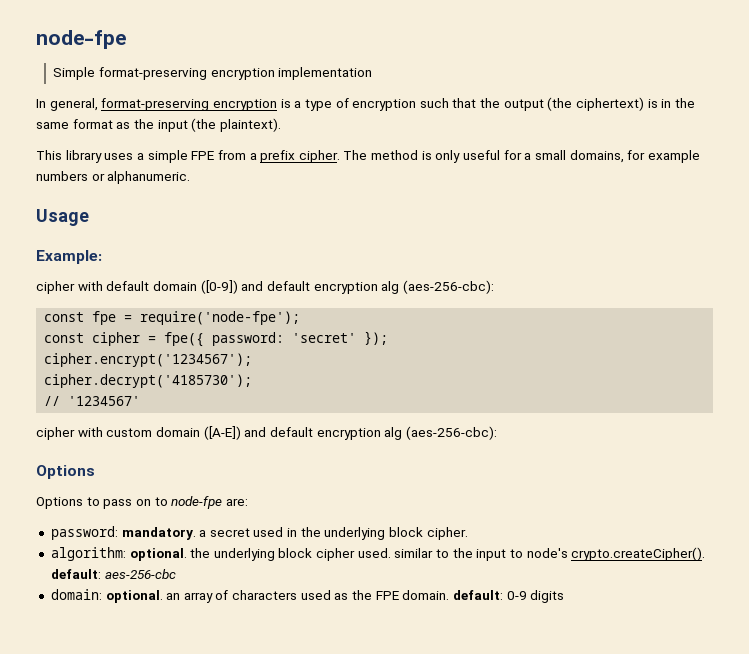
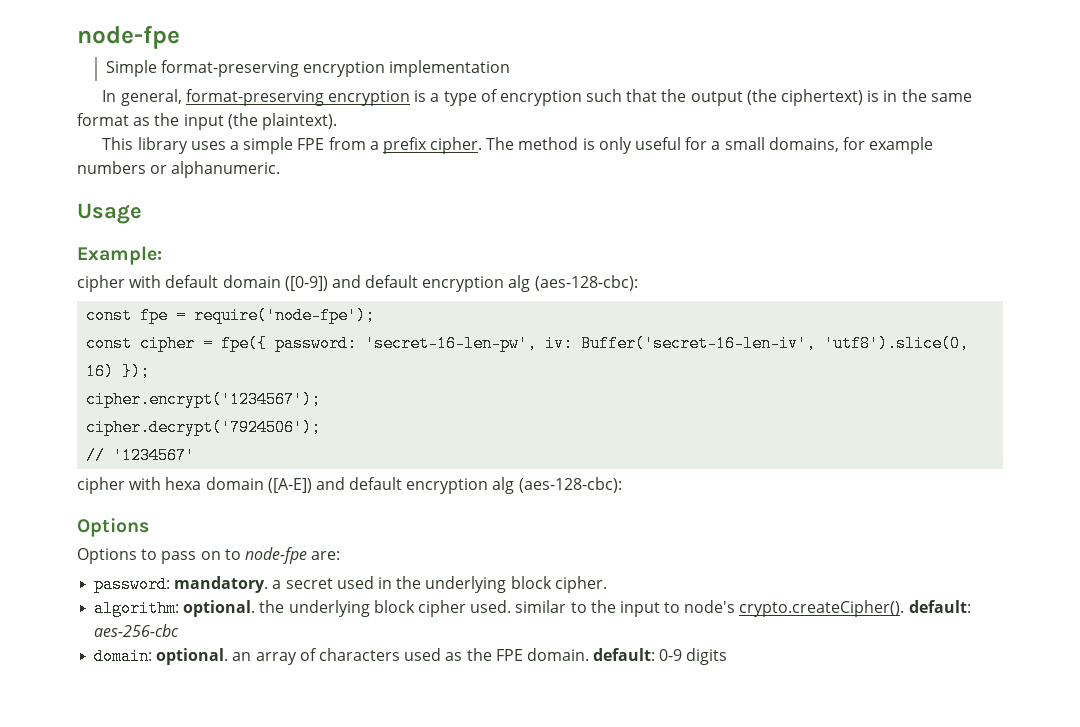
- cipher with default domain ([0-9]) and default encryption alg (aes-256-cbc):
+ cipher with default domain ([0-9]) and default encryption alg (aes-128-cbc):
- const cipher = fpe({ password: 'secret' });
+ const cipher = fpe({ password: 'secret-16-len-pw', iv: Buffer('secret-16-len-iv', 'utf8').slice(0, 16) });
- cipher.decrypt('4185730');
+ cipher.decrypt('7924506');
- cipher with custom domain ([A-E]) and default encryption alg (aes-256-cbc):
+ cipher with hexa domain ([A-E]) and default encryption alg (aes-128-cbc):

